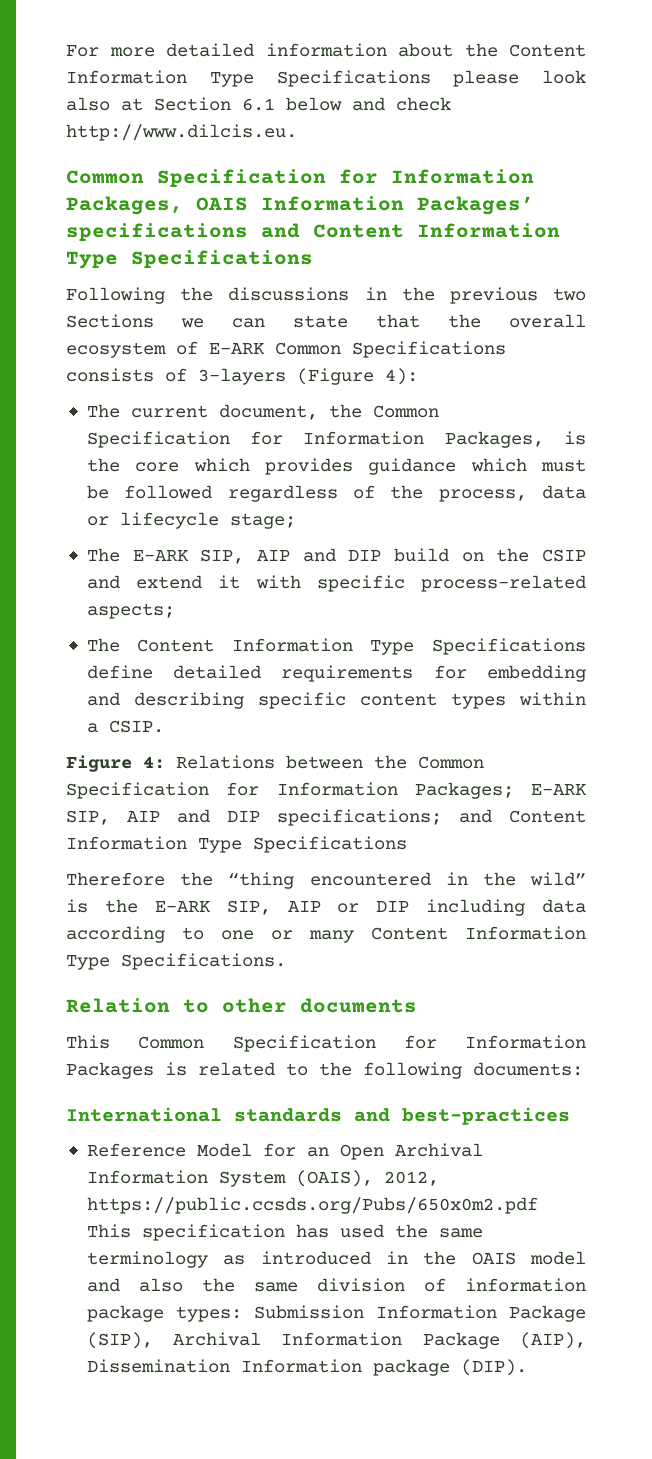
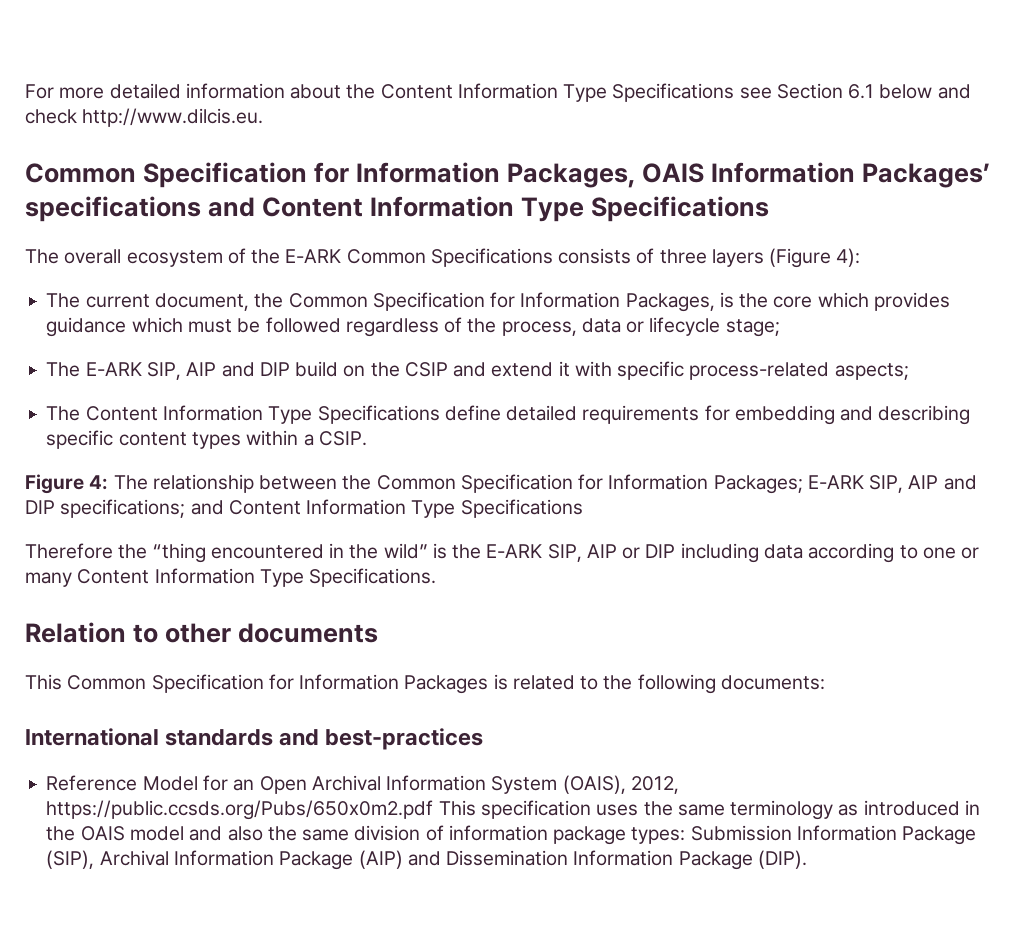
- For more detailed information about the Content Information Type Specifications please look also at Section 6.1 below and check http://www.dilcis.eu.
+ For more detailed information about the Content Information Type Specifications see Section 6.1 below and check http://www.dilcis.eu.
- Following the discussions in the previous two Sections we can state that the overall ecosystem of E-ARK Common Specifications consists of 3-layers (Figure 4):
+ The overall ecosystem of the E-ARK Common Specifications consists of three layers (Figure 4):
- Figure 4: Relations between the Common Specification for Information Packages; E-ARK SIP, AIP and DIP specifications; and Content Information Type Specifications
+ Figure 4: The relationship between the Common Specification for Information Packages; E-ARK SIP, AIP and DIP specifications; and Content Information Type Specifications
- Reference Model for an Open Archival Information System (OAIS), 2012, https://public.ccsds.org/Pubs/650x0m2.pdf This specification has used the same terminology as introduced in the OAIS model and also the same division of information package types: Submission Information Package (SIP), Archival Information Package (AIP), Dissemination Information package (DIP).
+ Reference Model for an Open Archival Information System (OAIS), 2012, https://public.ccsds.org/Pubs/650x0m2.pdf This specification uses the same terminology as introduced in the OAIS model and also the same division of information package types: Submission Information Package (SIP), Archival Information Package (AIP) and Dissemination Information Package (DIP).

